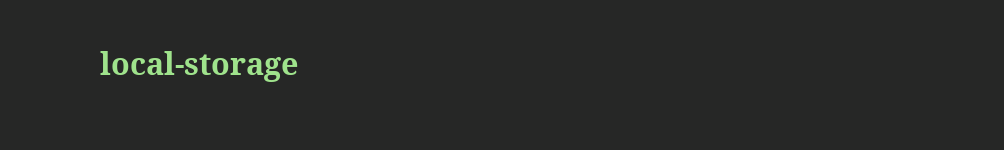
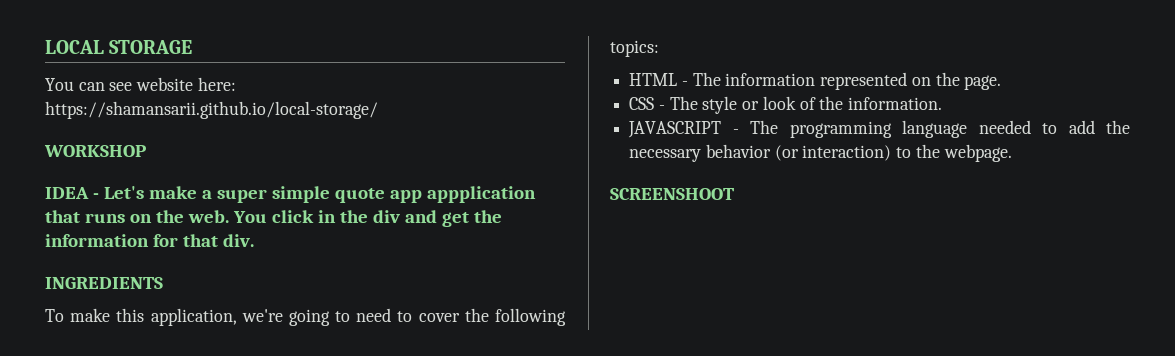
- local-storage
+ LOCAL STORAGE
+ You can see website here: https://shamansarii.github.io/local-storage/
+ WORKSHOP
+ IDEA - Let's make a super simple quote app appplication that runs on the web. You click in the div and get the information for that div.
+ INGREDIENTS
+ To make this application, we're going to need to cover the following topics:
+ HTML - The information represented on the page.
+ CSS - The style or look of the information.
+ JAVASCRIPT - The programming language needed to add the necessary behavior (or interaction) to the webpage.
+ SCREENSHOOT

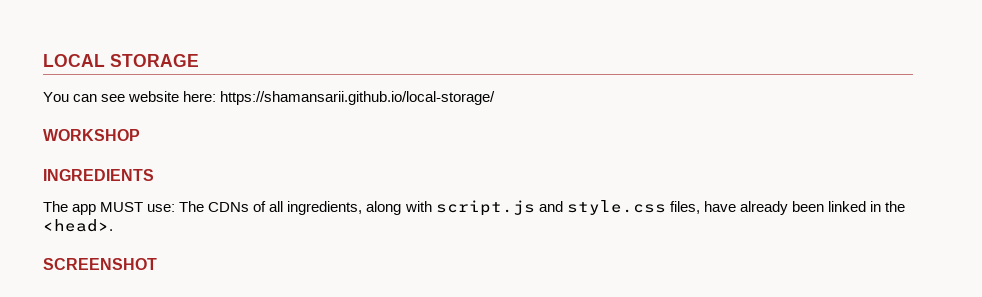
- IDEA - Let's make a super simple quote app appplication that runs on the web. You click in the div and get the information for that div.
  INGREDIENTS
- To make this application, we're going to need to cover the following topics:
- HTML - The information represented on the page.
- CSS - The style or look of the information.
- JAVASCRIPT - The programming language needed to add the necessary behavior (or interaction) to the webpage.
- SCREENSHOOT
+ The app MUST use: The CDNs of all ingredients, along with script.js and style.css files, have already been linked in the <head>.
+ SCREENSHOT

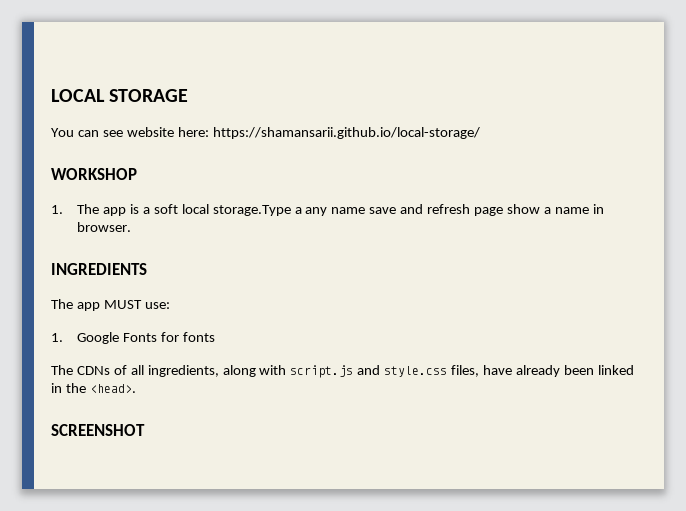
+ 1. The app is a soft local storage.Type a any name save and refresh page show a name in browser.
- The app MUST use: The CDNs of all ingredients, along with script.js and style.css files, have already been linked in the <head>.
+ The app MUST use:
+ 1. Google Fonts for fonts
+ The CDNs of all ingredients, along with script.js and style.css files, have already been linked in the <head>.

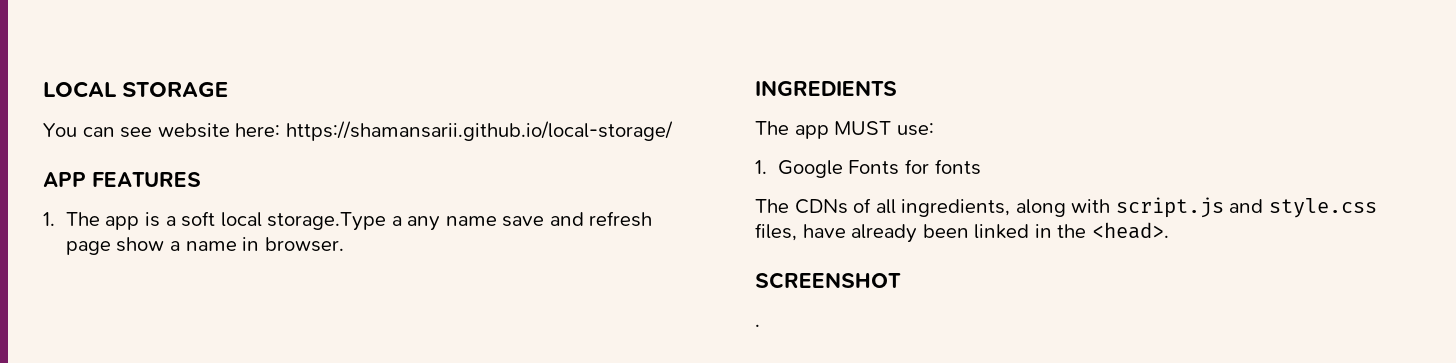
- WORKSHOP
+ APP FEATURES
+ .

